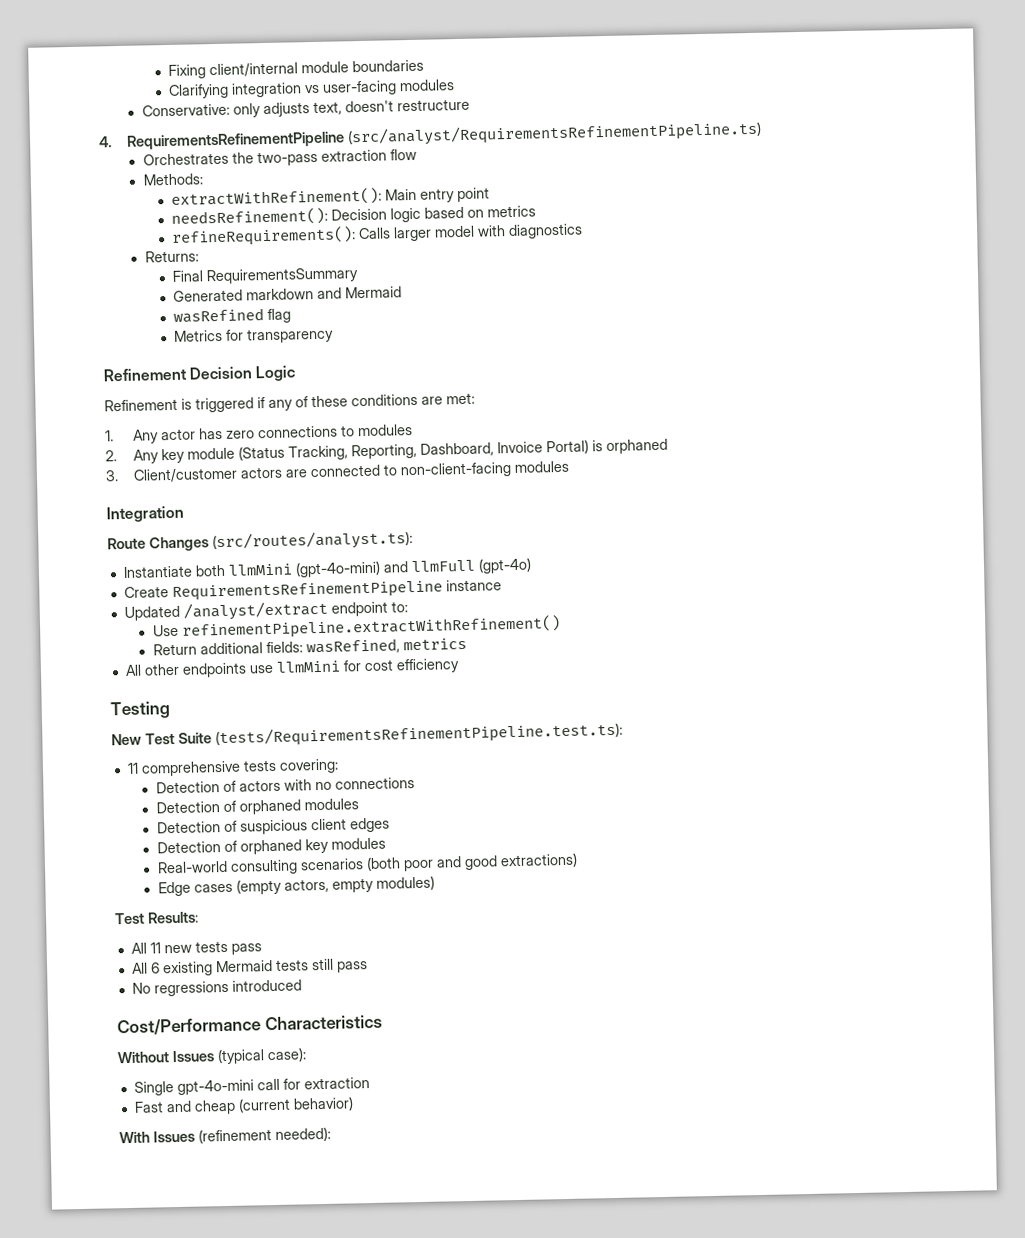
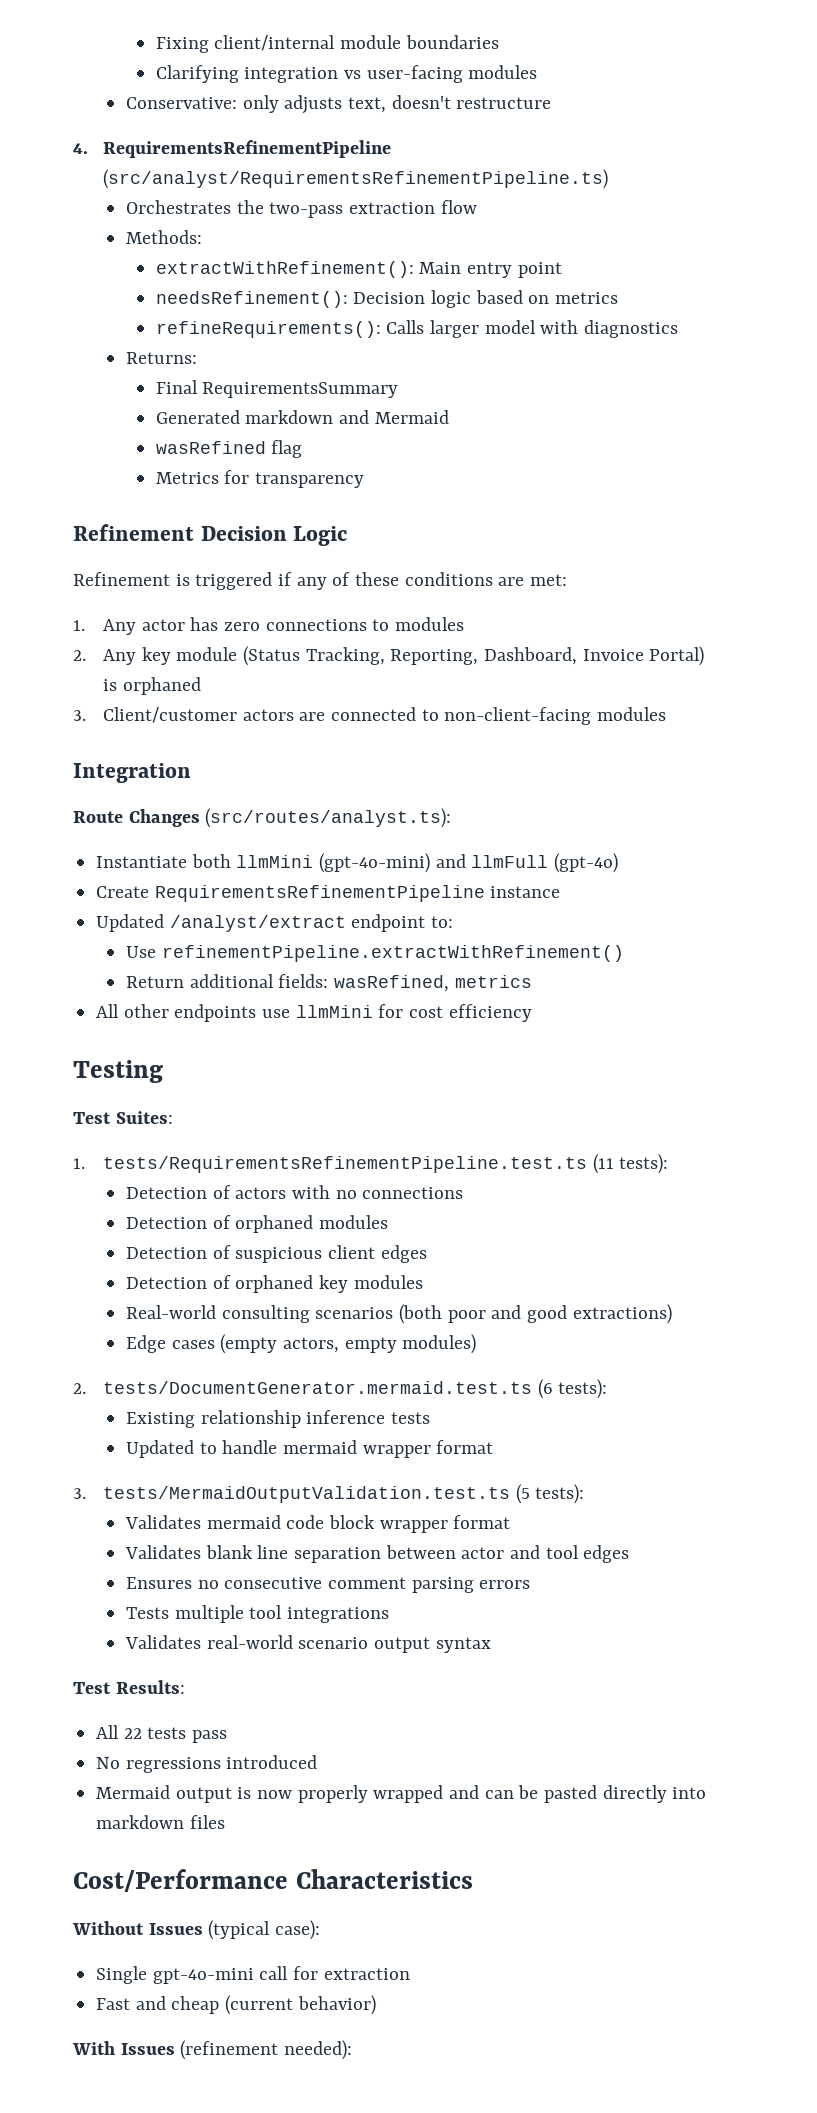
- New Test Suite (tests/RequirementsRefinementPipeline.test.ts):
- 11 comprehensive tests covering:
+ Test Suites:
+ 1. tests/RequirementsRefinementPipeline.test.ts (11 tests):
+ 2. tests/DocumentGenerator.mermaid.test.ts (6 tests):
+ Existing relationship inference tests
+ Updated to handle mermaid wrapper format
+ 3. tests/MermaidOutputValidation.test.ts (5 tests):
+ Validates mermaid code block wrapper format
+ Validates blank line separation between actor and tool edges
+ Ensures no consecutive comment parsing errors
+ Tests multiple tool integrations
+ Validates real-world scenario output syntax
- All 11 new tests pass
+ All 22 tests pass
- All 6 existing Mermaid tests still pass
  No regressions introduced
+ Mermaid output is now properly wrapped and can be pasted directly into markdown files

